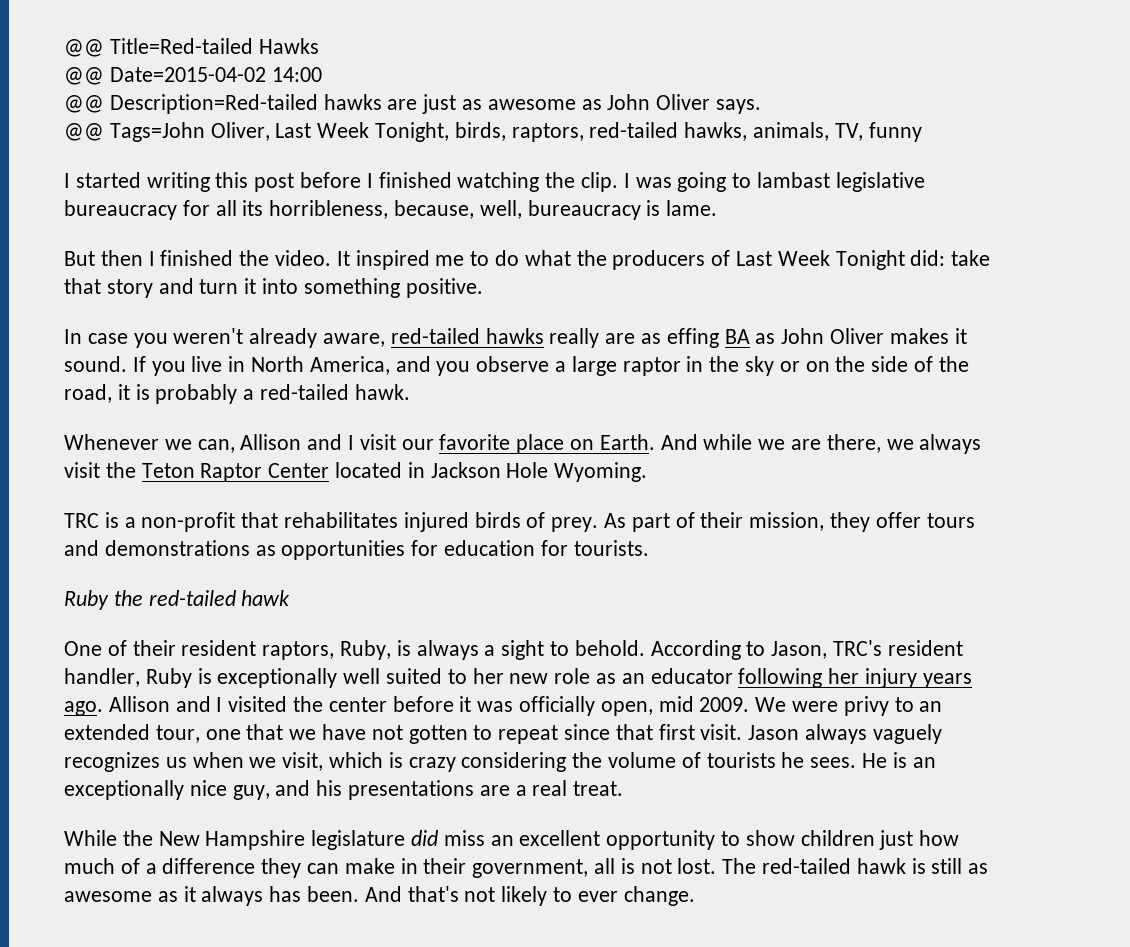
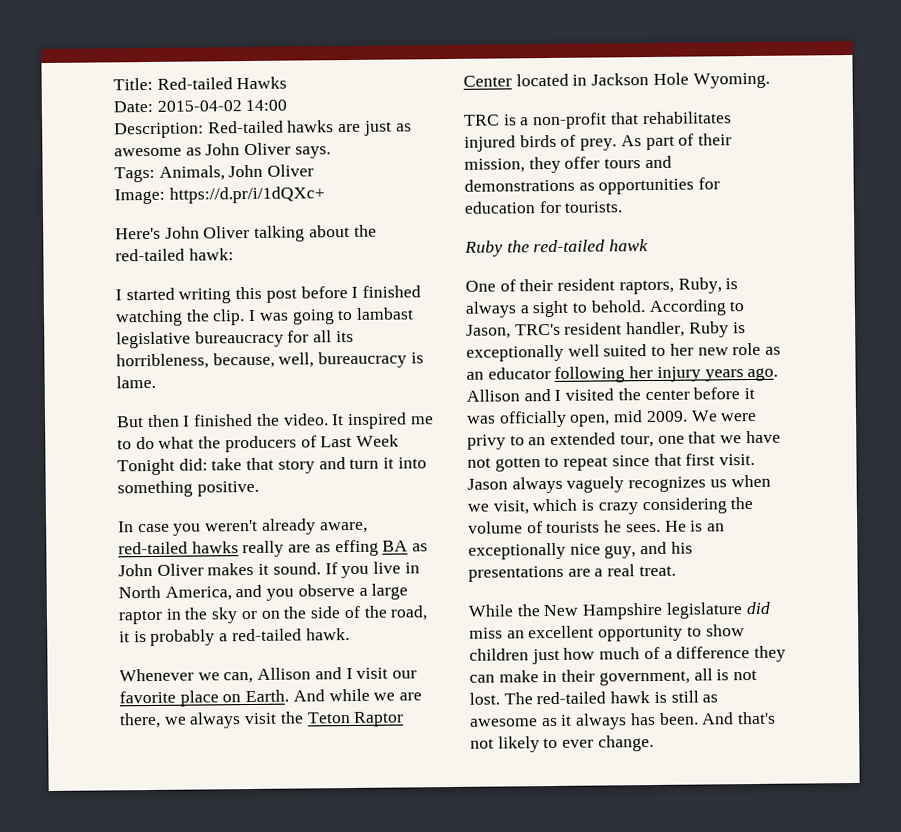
- @@ Title=Red-tailed Hawks
+ Title: Red-tailed Hawks
- @@ Date=2015-04-02 14:00
+ Date: 2015-04-02 14:00
- @@ Description=Red-tailed hawks are just as awesome as John Oliver says.
+ Description: Red-tailed hawks are just as awesome as John Oliver says.
- @@ Tags=John Oliver, Last Week Tonight, birds, raptors, red-tailed hawks, animals, TV, funny
+ Tags: Animals, John Oliver
+ Image: https://d.pr/i/1dQXc+
+ Here's John Oliver talking about the red-tailed hawk:

